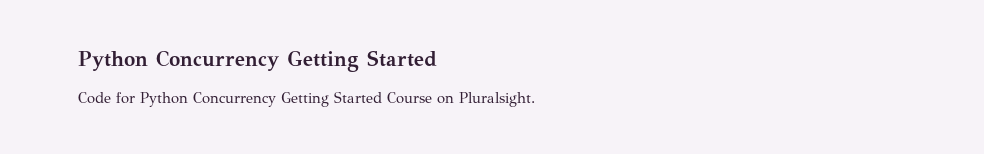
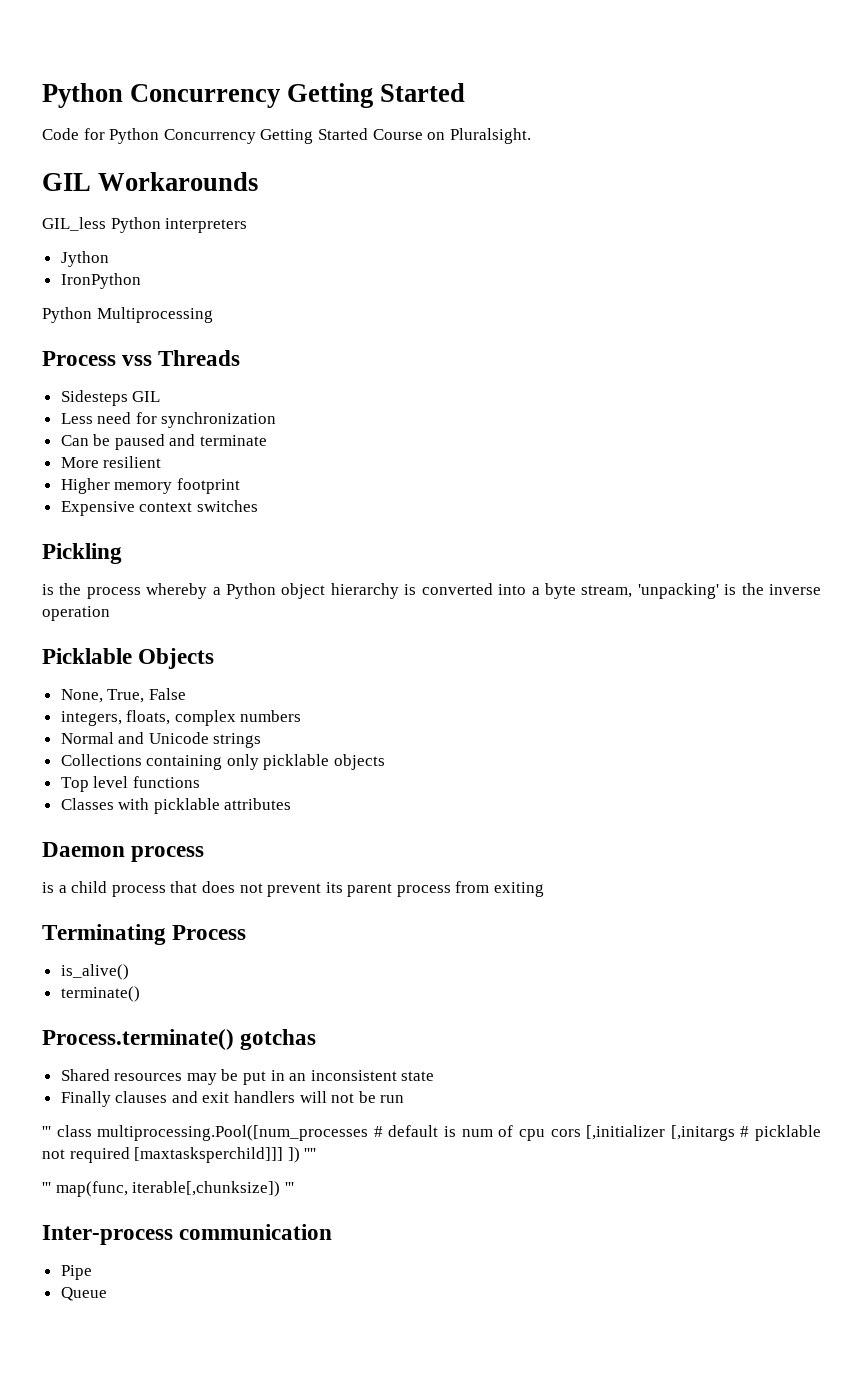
+ GIL Workarounds
+ GIL_less Python interpreters
+ Jython
+ IronPython
+ Python Multiprocessing
+ Process vss Threads
+ Sidesteps GIL
+ Less need for synchronization
+ Can be paused and terminate
+ More resilient
+ Higher memory footprint
+ Expensive context switches
+ Pickling
+ is the process whereby a Python object hierarchy is converted into a byte stream, 'unpacking' is the inverse operation
+ Picklable Objects
+ None, True, False
+ integers, floats, complex numbers
+ Normal and Unicode strings
+ Collections containing only picklable objects
+ Top level functions
+ Classes with picklable attributes
+ Daemon process
+ is a child process that does not prevent its parent process from exiting
+ Terminating Process
+ is_alive()
+ terminate()
+ Process.terminate() gotchas
+ Shared resources may be put in an inconsistent state
+ Finally clauses and exit handlers will not be run
+ ''' class multiprocessing.Pool([num_processes # default is num of cpu cors [,initializer [,initargs # picklable not required [maxtasksperchild]]] ]) ''''
+ ''' map(func, iterable[,chunksize]) '''
+ Inter-process communication
+ Pipe
+ Queue

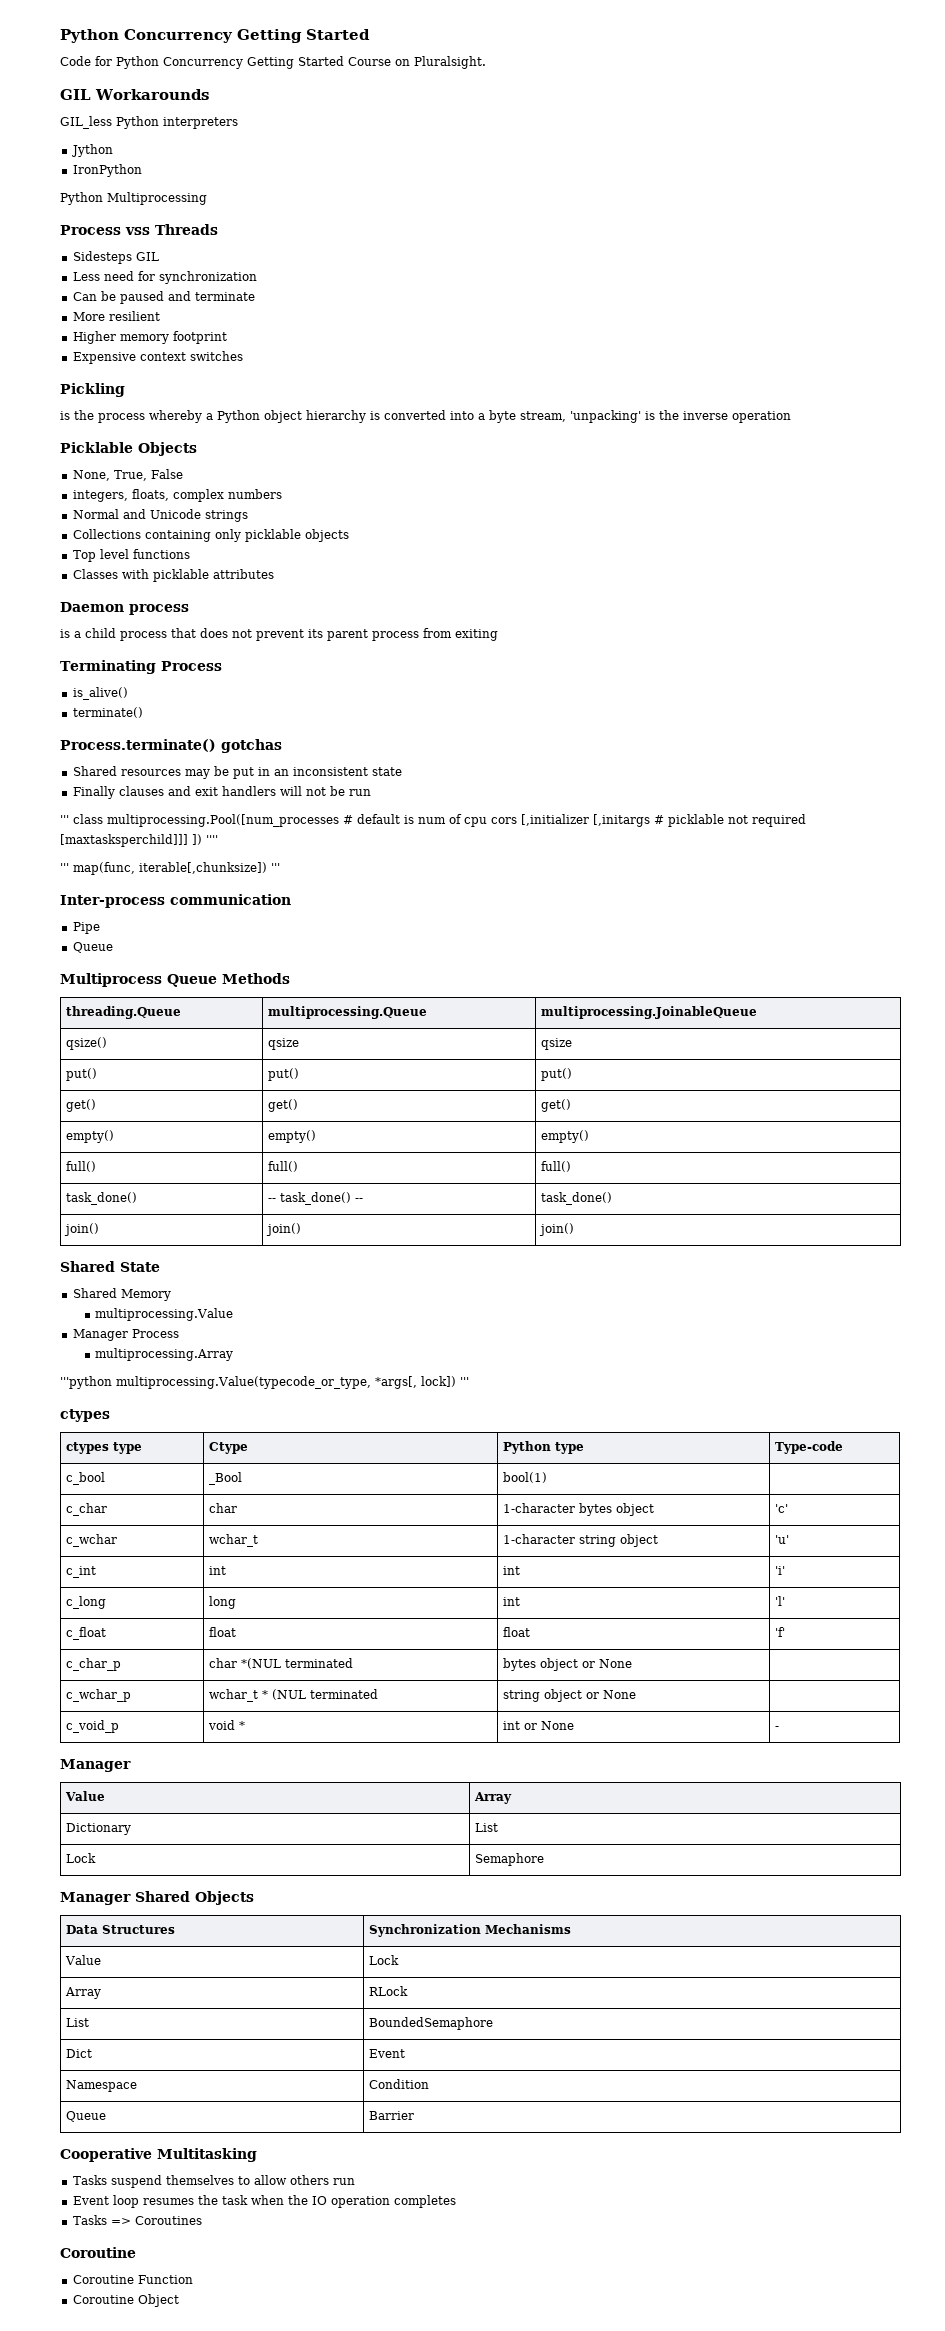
+ Multiprocess Queue Methods
+ threading.Queue | multiprocessing.Queue | multiprocessing.JoinableQueue
+ qsize() | qsize | qsize
+ put() | put() | put()
+ get() | get() | get()
+ empty() | empty() | empty()
+ full() | full() | full()
+ task_done() | -- task_done() -- | task_done()
+ join() | join() | join()
+ Shared State
+ Shared Memory
+ multiprocessing.Value
+ Manager Process
+ multiprocessing.Array
+ '''python multiprocessing.Value(typecode_or_type, *args[, lock]) '''
+ ctypes
+ ctypes type | Ctype | Python type | Type-code
+ c_bool | _Bool | bool(1) |
+ c_char | char | 1-character bytes object | 'c'
+ c_wchar | wchar_t | 1-character string object | 'u'
+ c_int | int | int | 'i'
+ c_long | long | int | 'l'
+ c_float | float | float | 'f'
+ c_char_p | char *(NUL terminated | bytes object or None |
+ c_wchar_p | wchar_t * (NUL terminated | string object or None |
+ c_void_p | void * | int or None | -
+ Manager
+ Value | Array
+ Dictionary | List
+ Lock | Semaphore
+ Manager Shared Objects
+ Data Structures | Synchronization Mechanisms
+ Value | Lock
+ Array | RLock
+ List | BoundedSemaphore
+ Dict | Event
+ Namespace | Condition
+ Queue | Barrier
+ Cooperative Multitasking
+ Tasks suspend themselves to allow others run
+ Event loop resumes the task when the IO operation completes
+ Tasks => Coroutines
+ Coroutine
+ Coroutine Function
+ Coroutine Object

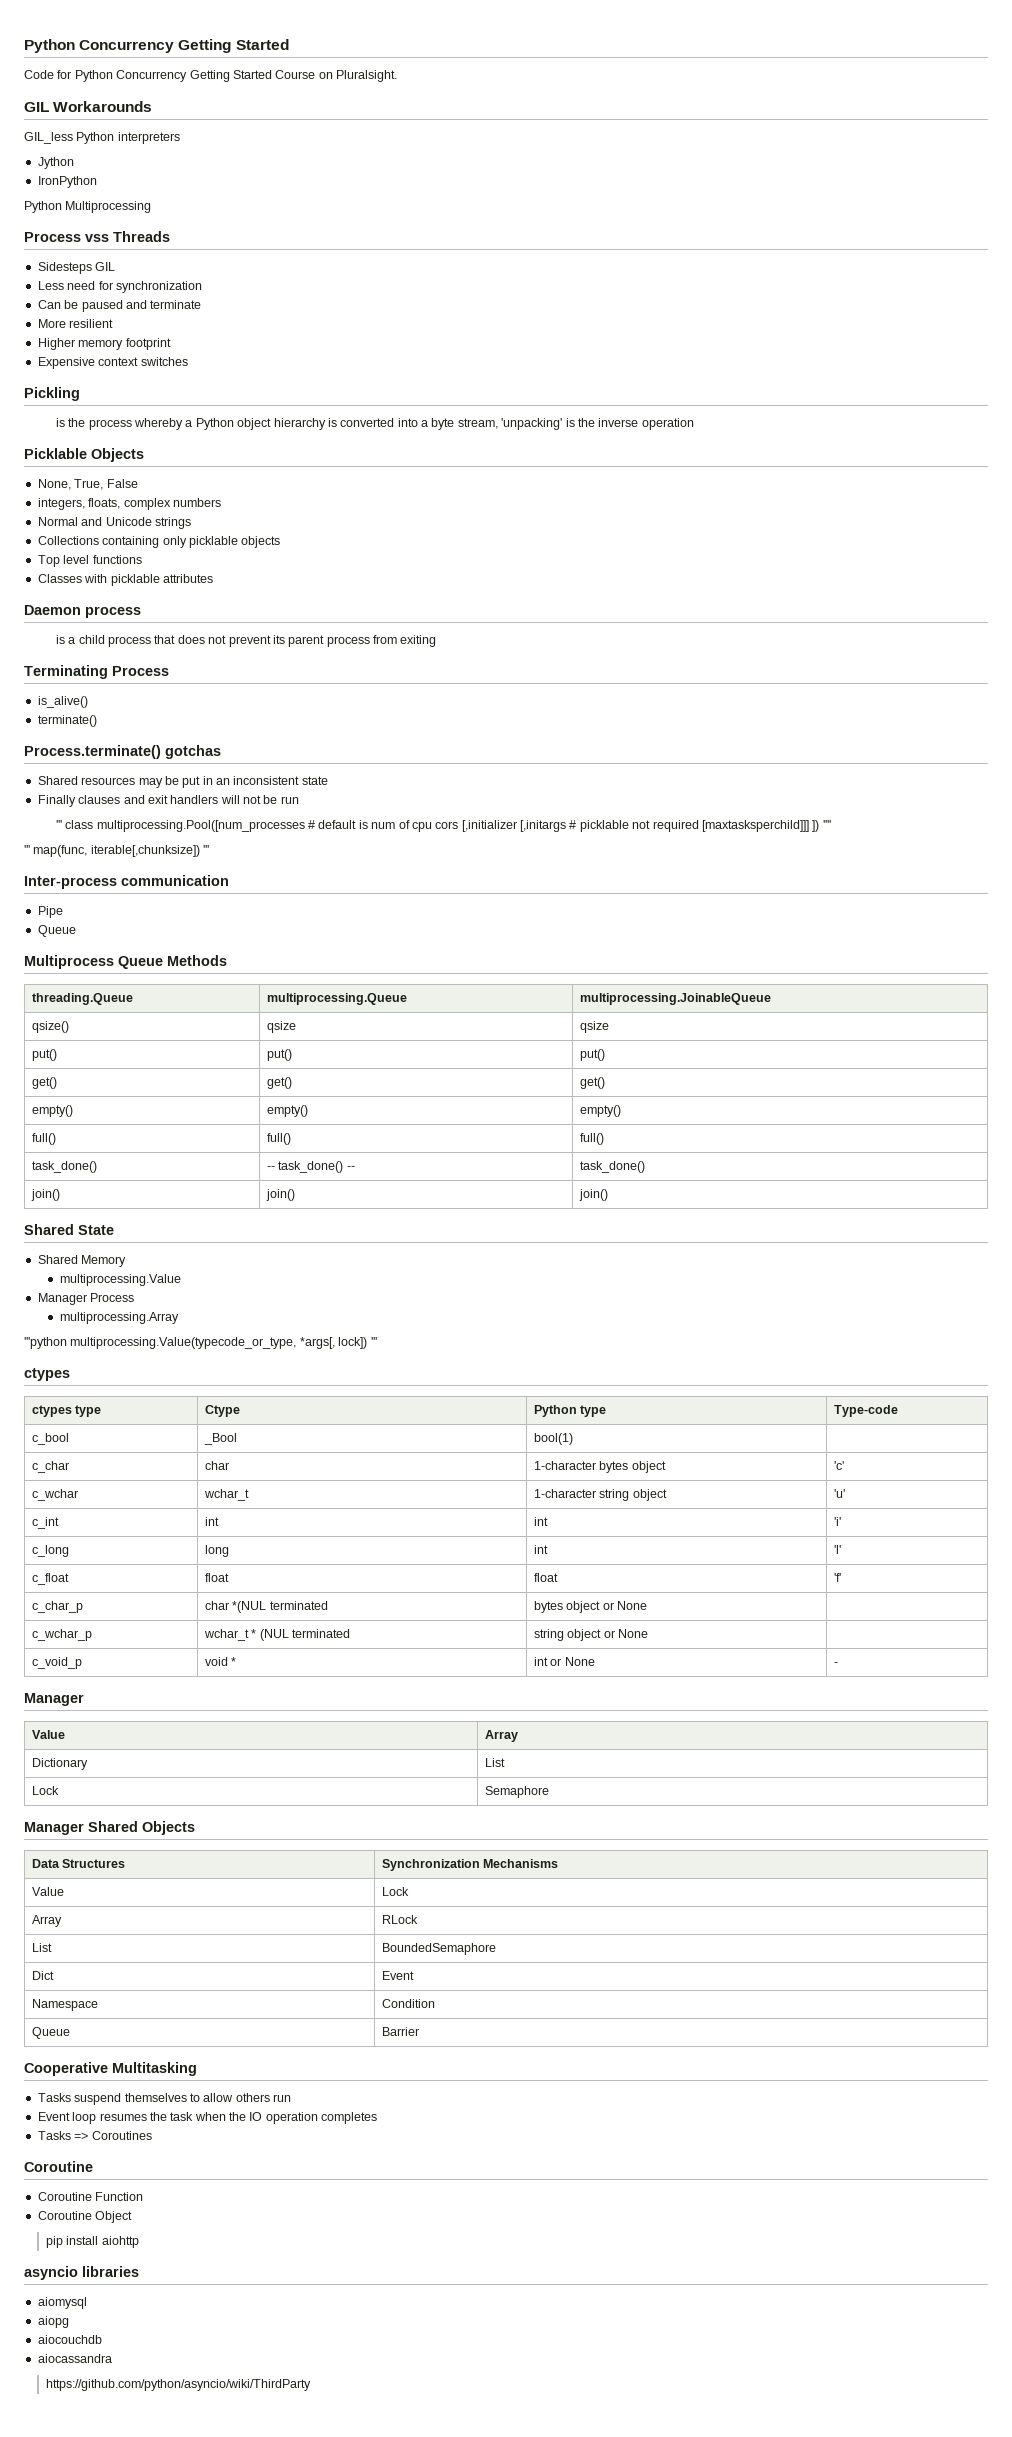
+ pip install aiohttp
+ asyncio libraries
+ aiomysql
+ aiopg
+ aiocouchdb
+ aiocassandra
+ https://github.com/python/asyncio/wiki/ThirdParty

